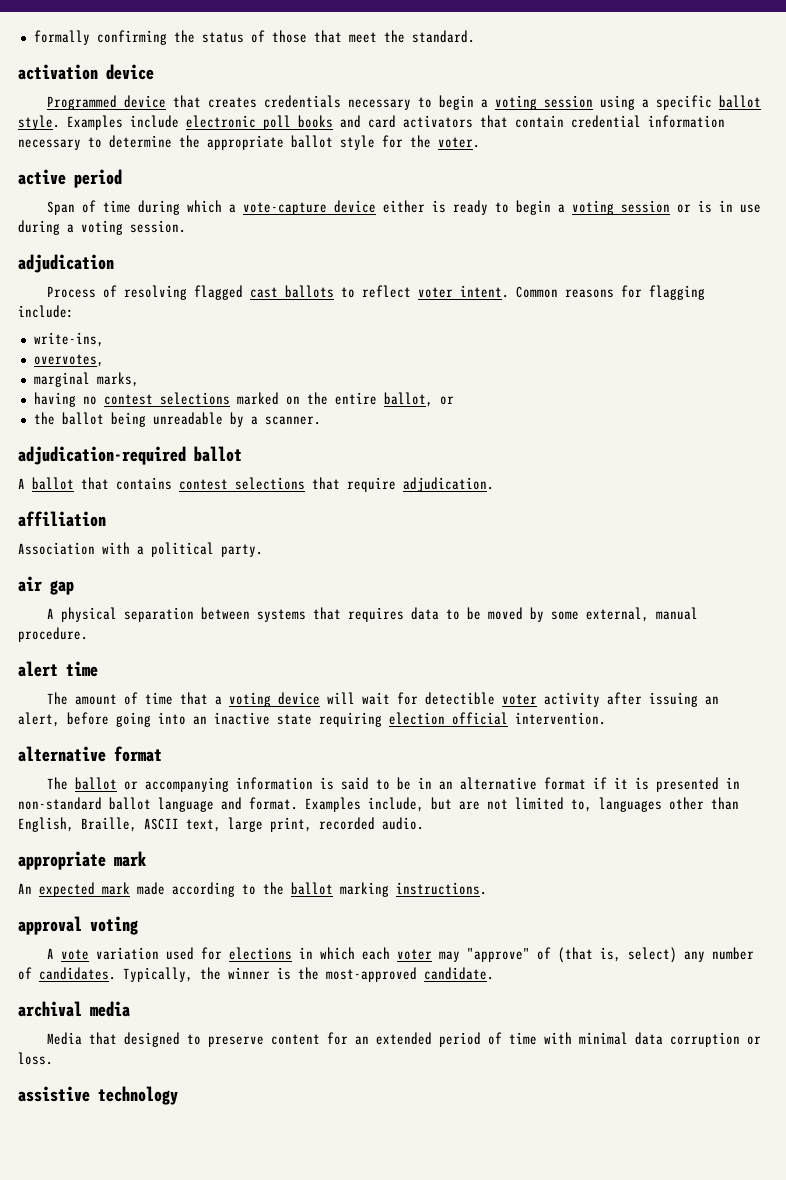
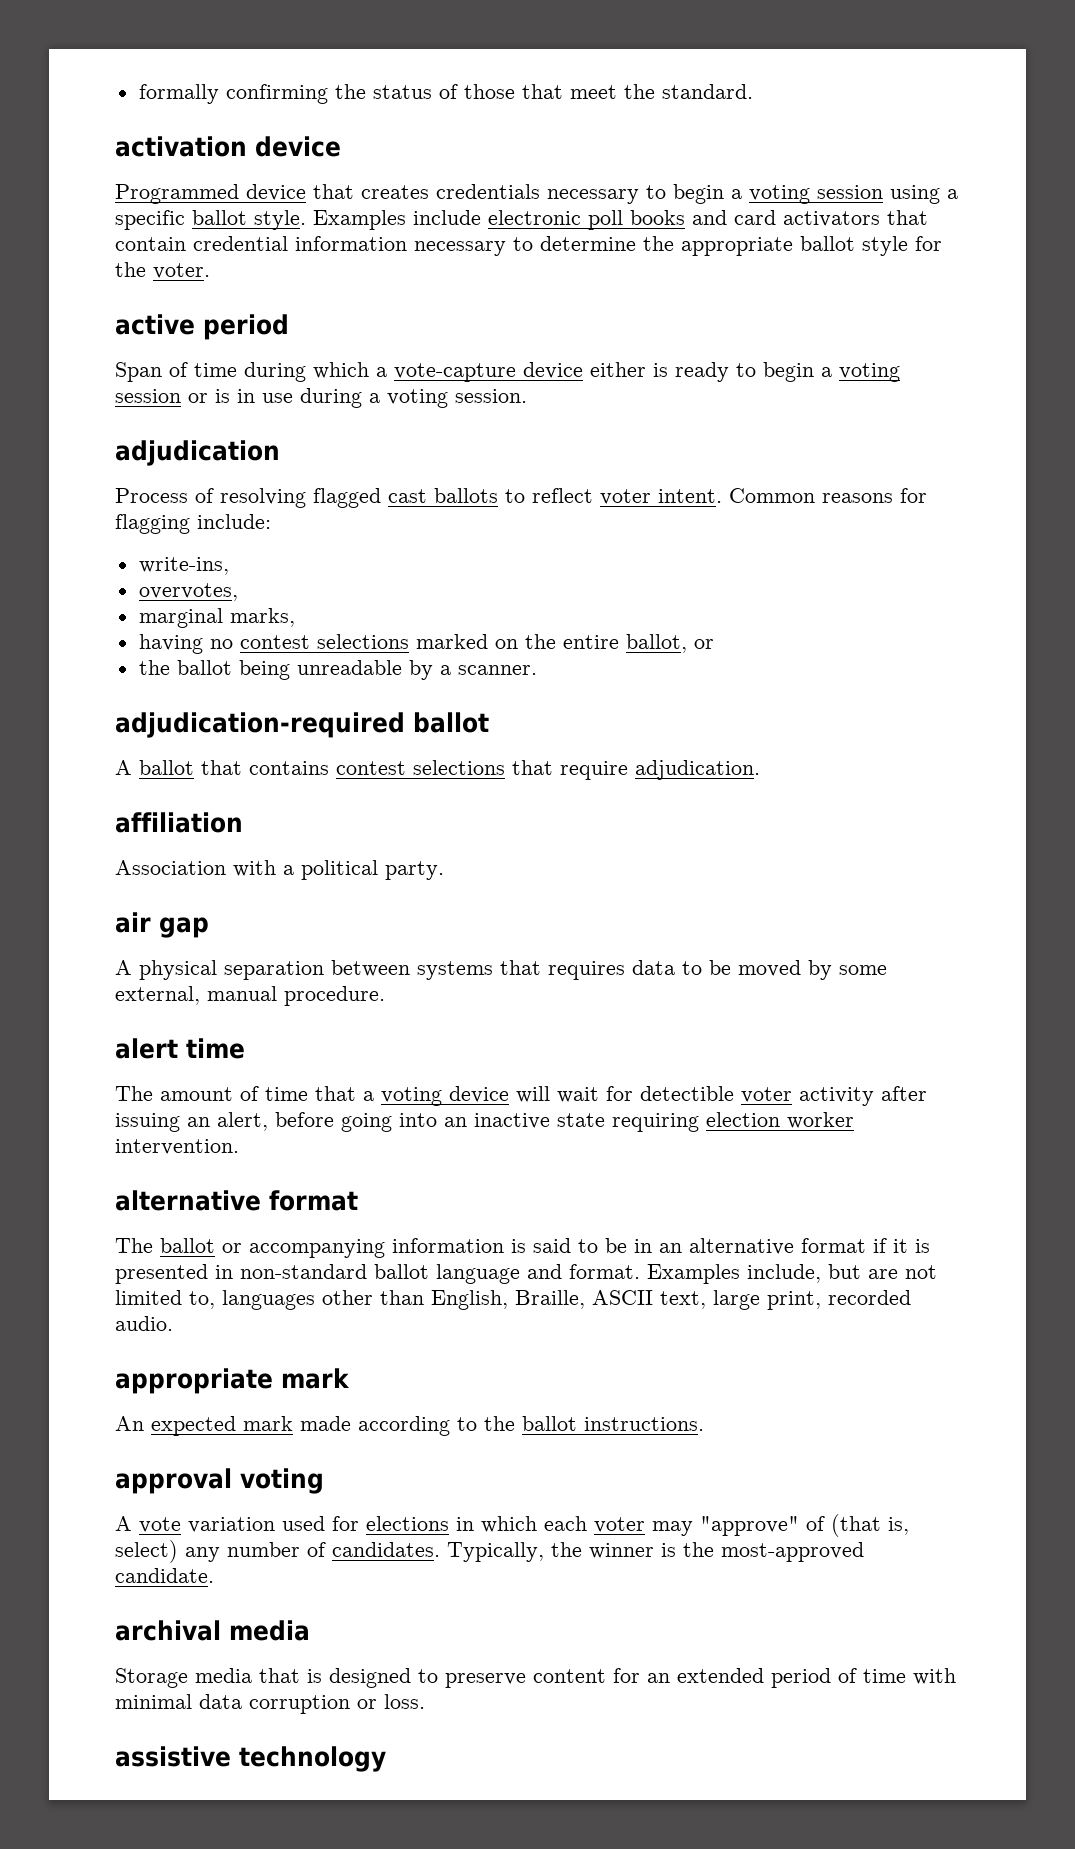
- The amount of time that a voting device will wait for detectible voter activity after issuing an alert, before going into an inactive state requiring election official intervention.
+ The amount of time that a voting device will wait for detectible voter activity after issuing an alert, before going into an inactive state requiring election worker intervention.
- An expected mark made according to the ballot marking instructions.
+ An expected mark made according to the ballot instructions.
- Media that designed to preserve content for an extended period of time with minimal data corruption or loss.
+ Storage media that is designed to preserve content for an extended period of time with minimal data corruption or loss.

